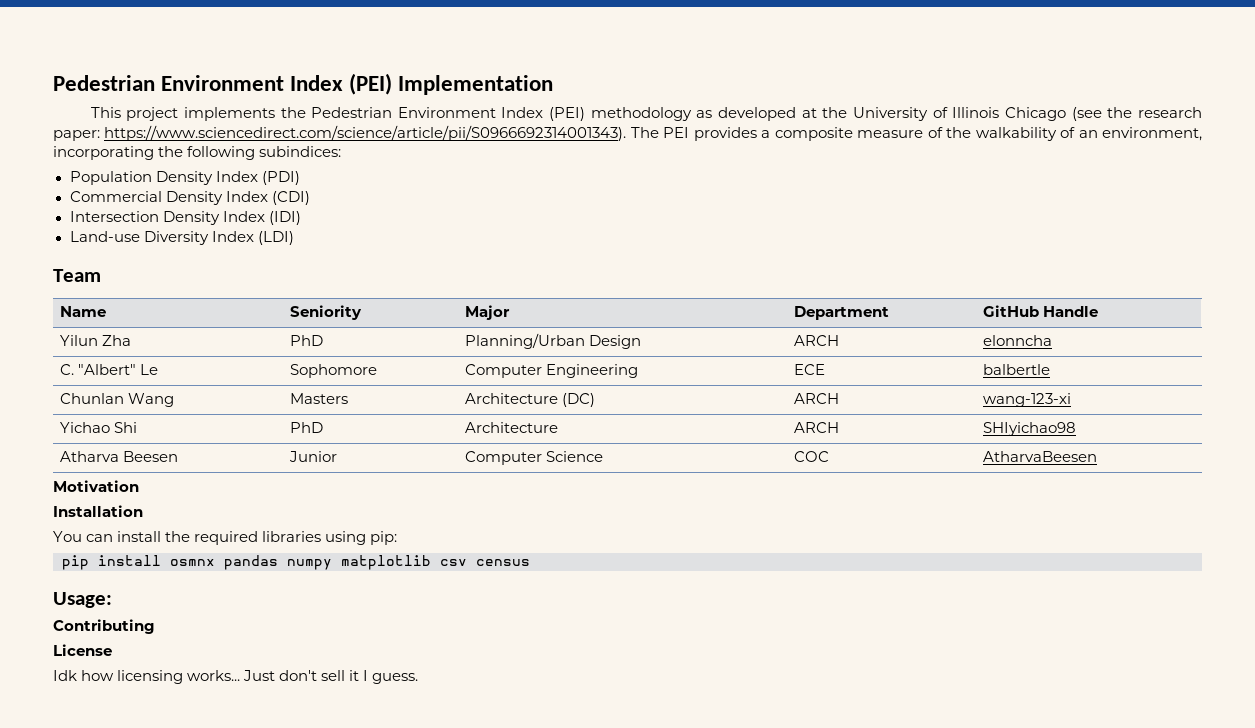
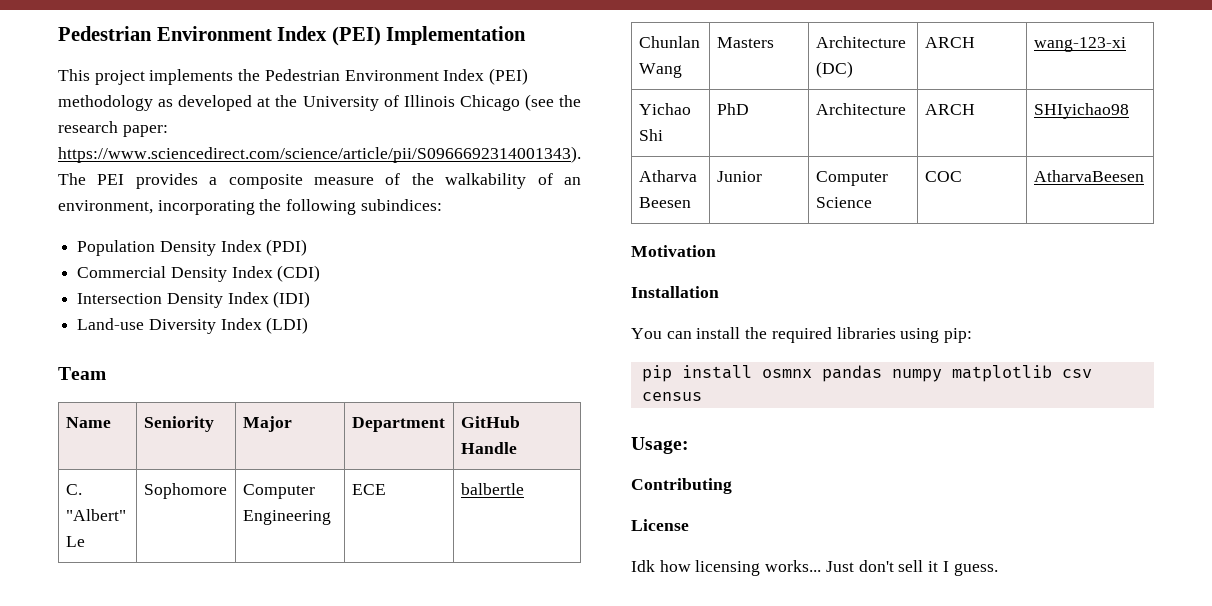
- Yilun Zha | PhD | Planning/Urban Design | ARCH | elonncha

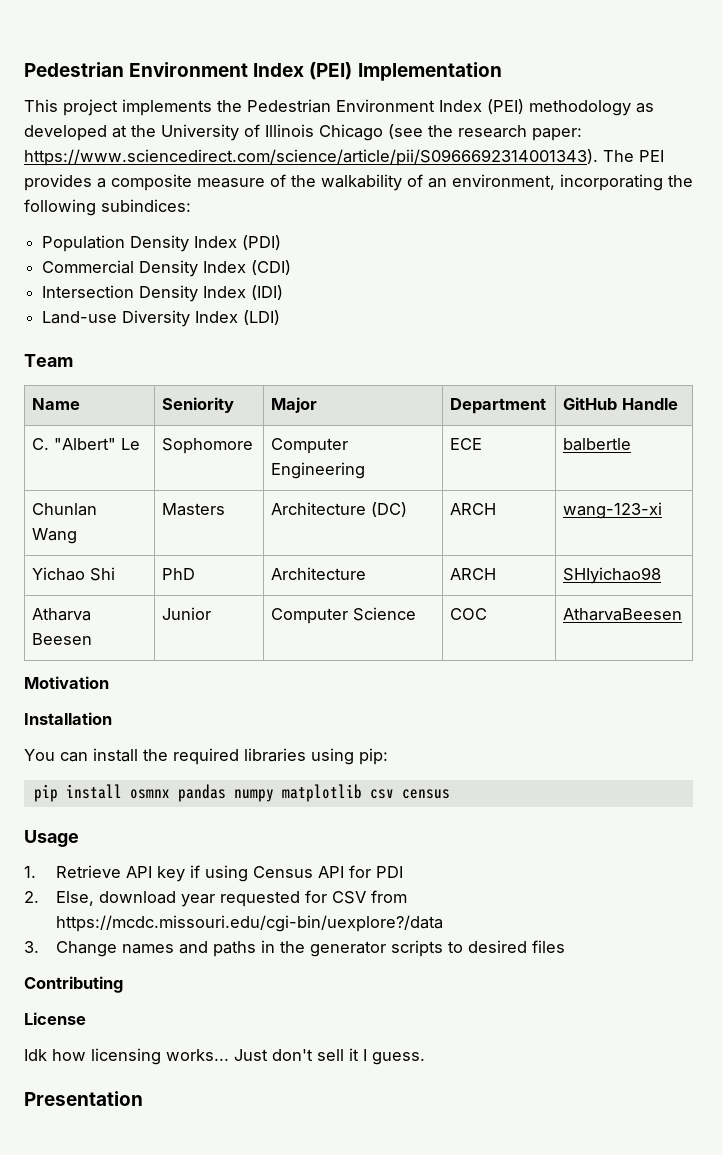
- Usage:
+ Usage
+ 1. Retrieve API key if using Census API for PDI
+ 2. Else, download year requested for CSV from https://mcdc.missouri.edu/cgi-bin/uexplore?/data
+ 3. Change names and paths in the generator scripts to desired files
+ Presentation

